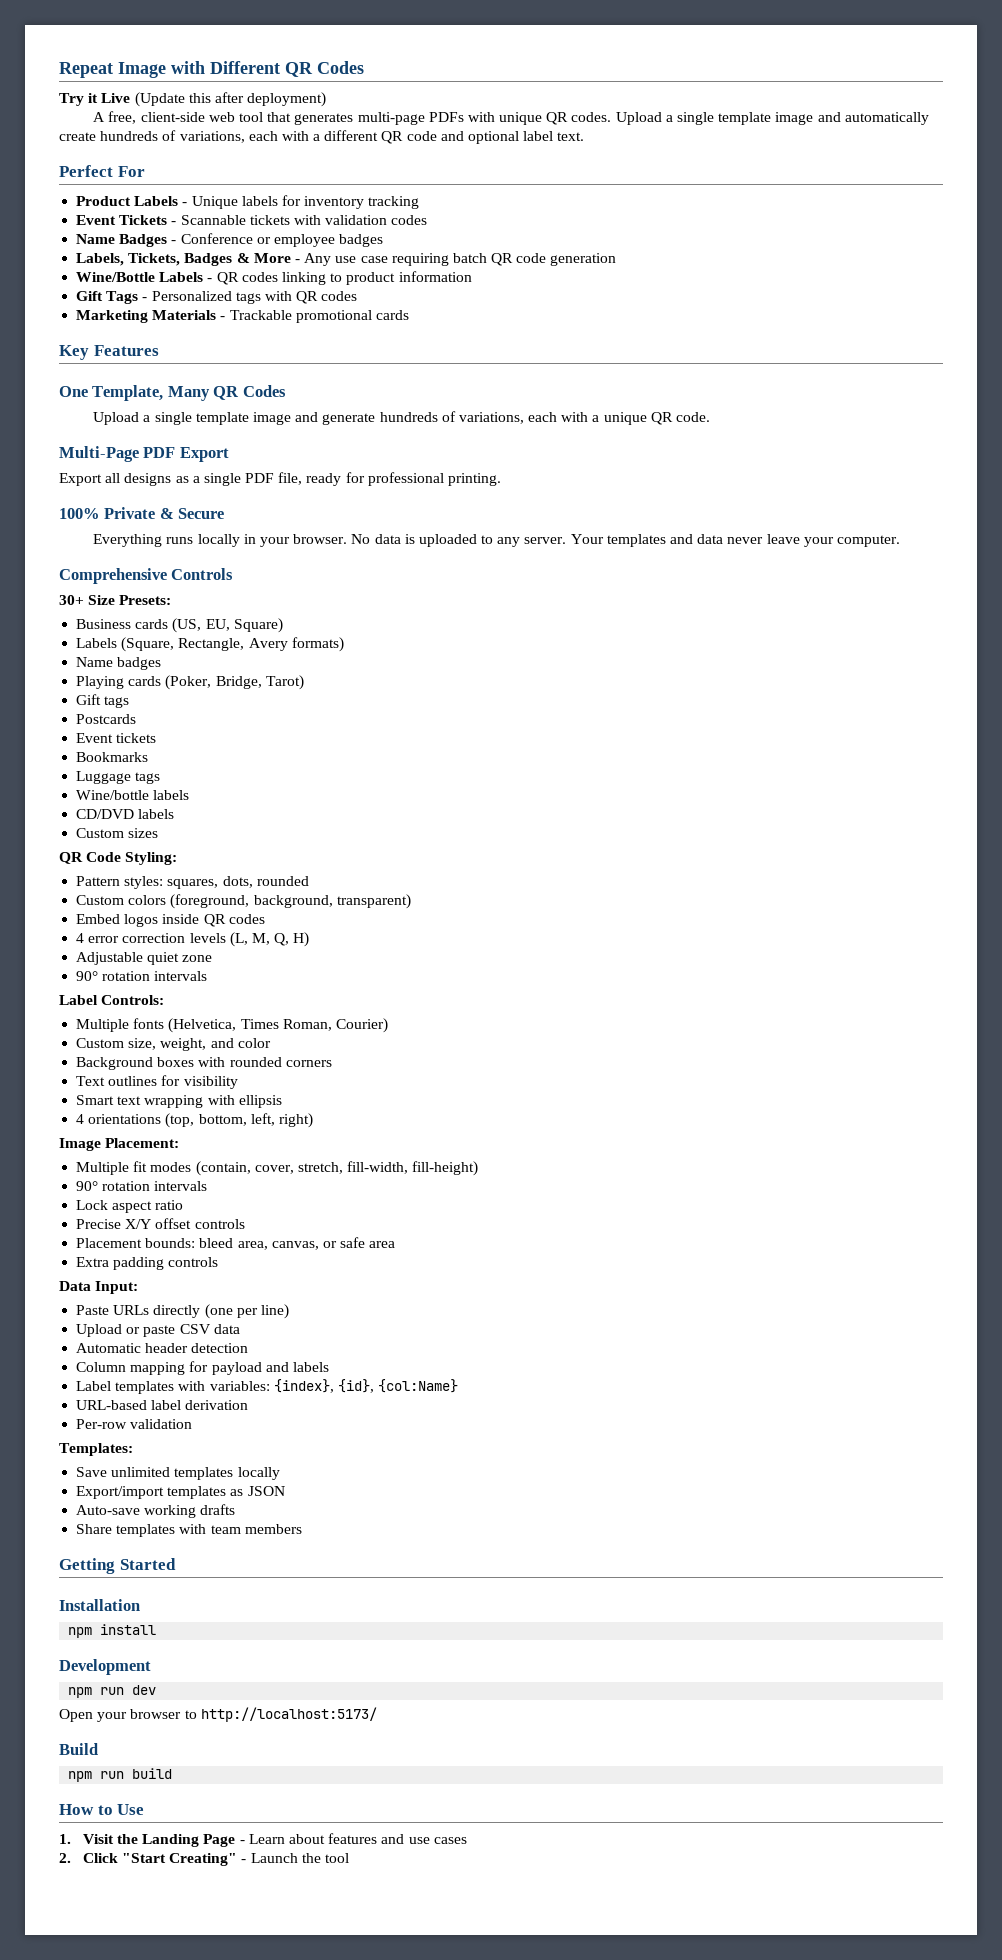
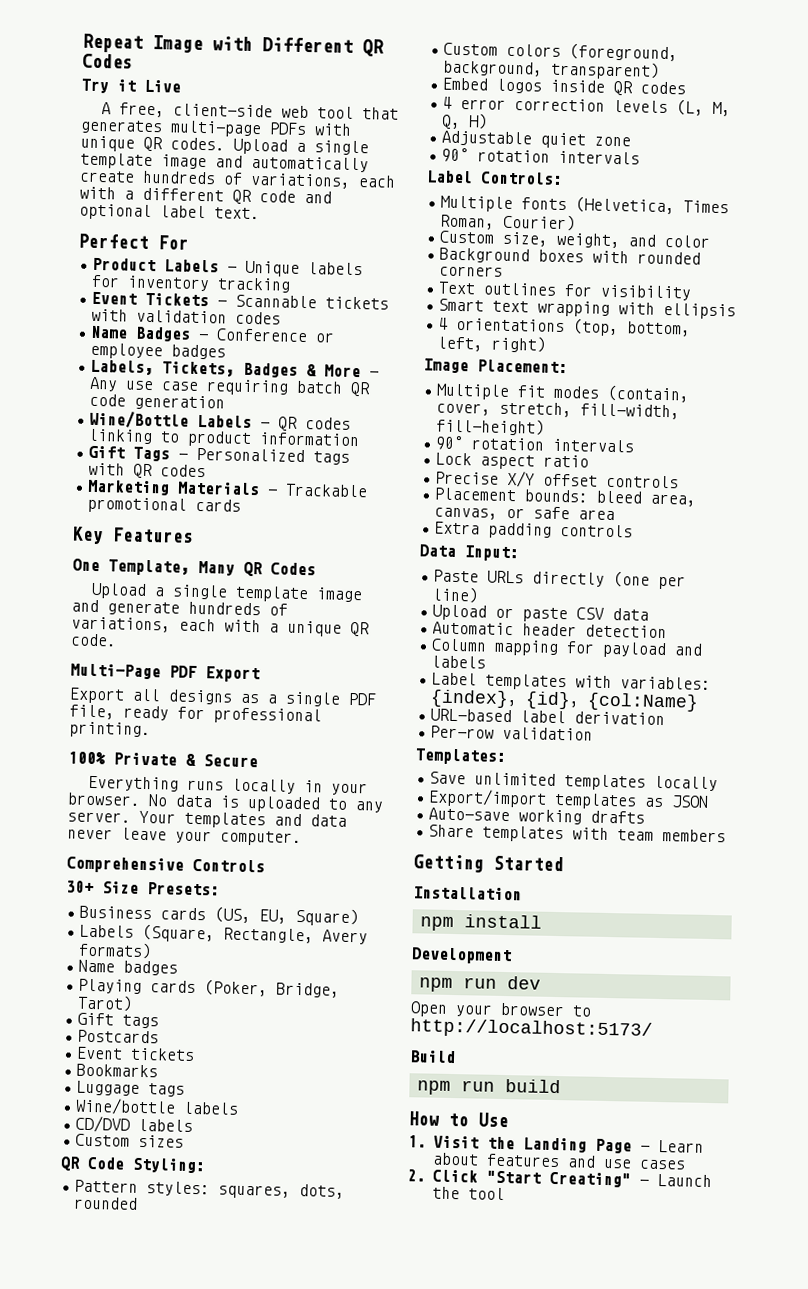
- Try it Live (Update this after deployment)
+ Try it Live

